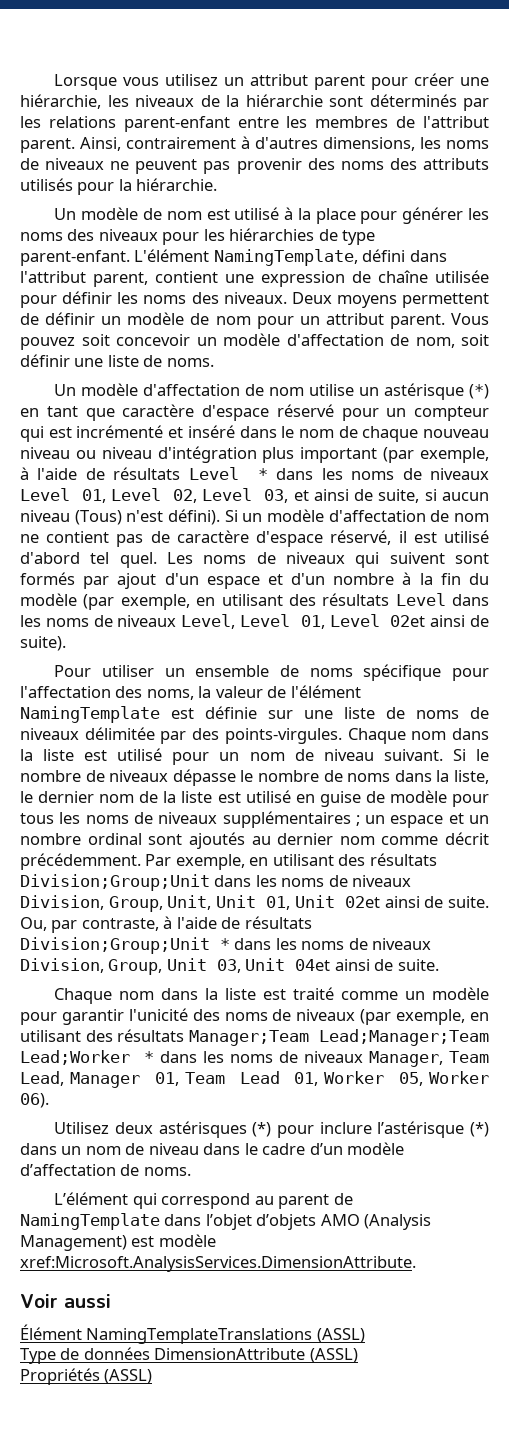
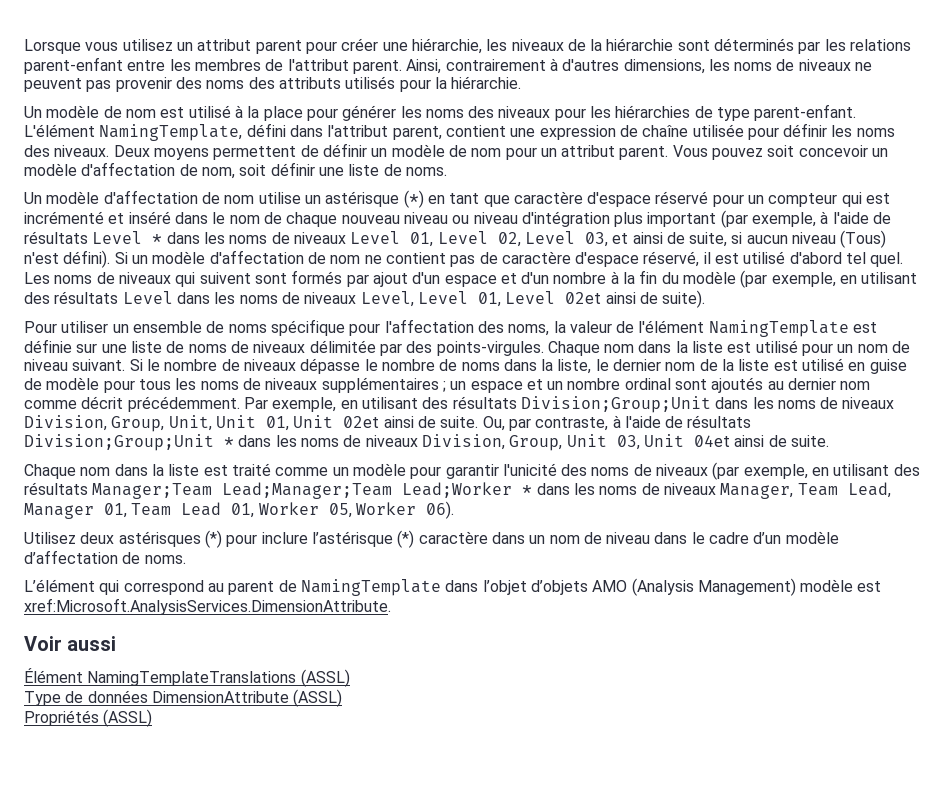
- Utilisez deux astérisques (*) pour inclure l’astérisque (*) dans un nom de niveau dans le cadre d’un modèle d’affectation de noms.
+ Utilisez deux astérisques (*) pour inclure l’astérisque (*) caractère dans un nom de niveau dans le cadre d’un modèle d’affectation de noms.
- L’élément qui correspond au parent de NamingTemplate dans l’objet d’objets AMO (Analysis Management) est modèle xref:Microsoft.AnalysisServices.DimensionAttribute.
+ L’élément qui correspond au parent de NamingTemplate dans l’objet d’objets AMO (Analysis Management) modèle est xref:Microsoft.AnalysisServices.DimensionAttribute.

